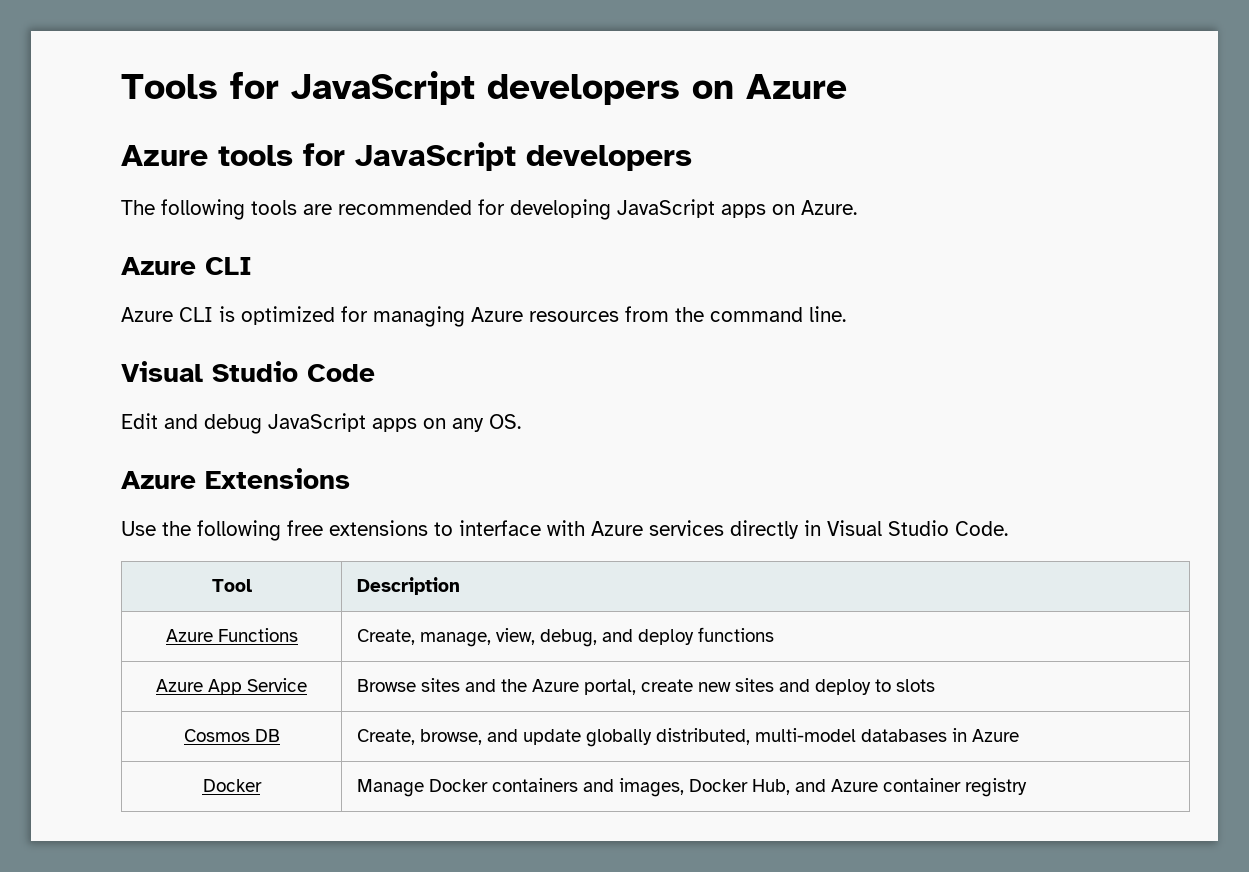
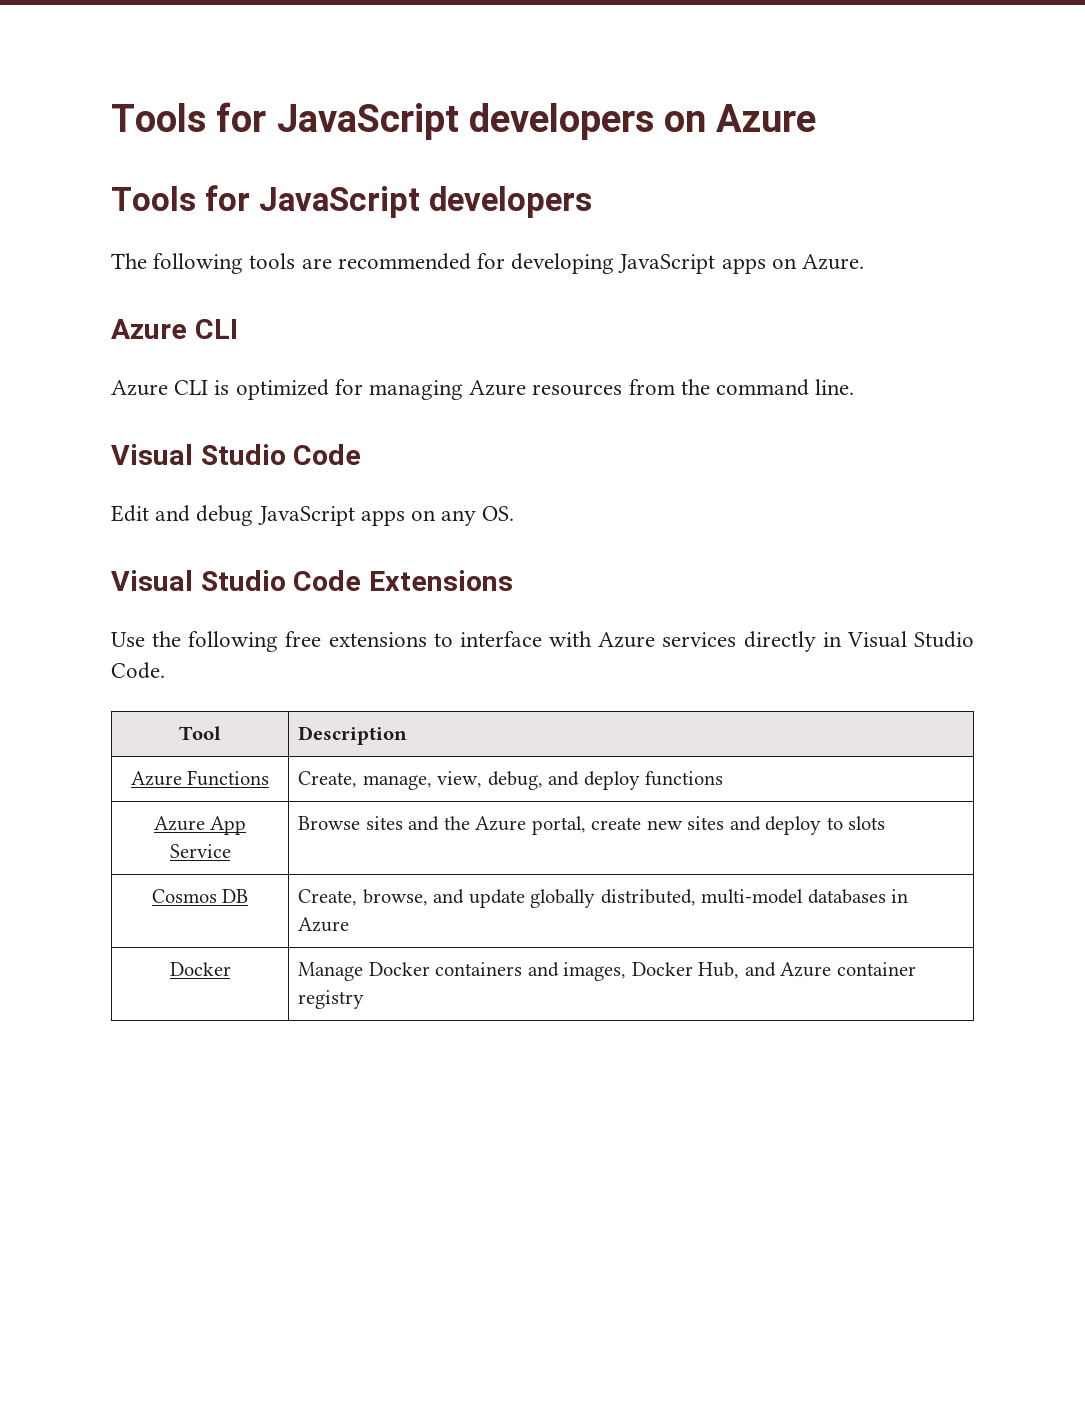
  Tools for JavaScript developers on Azure
- Azure tools for JavaScript developers
+ Tools for JavaScript developers
- Azure Extensions
+ Visual Studio Code Extensions

